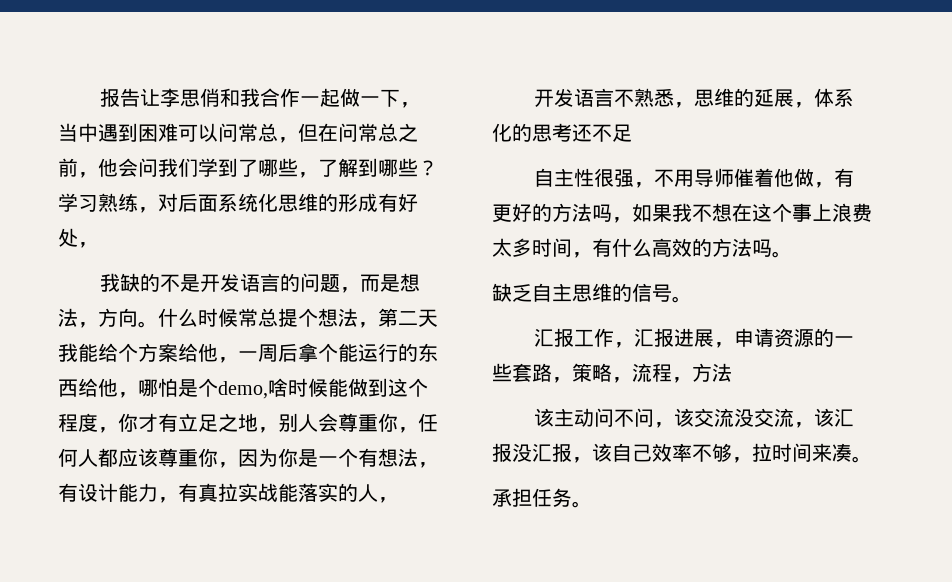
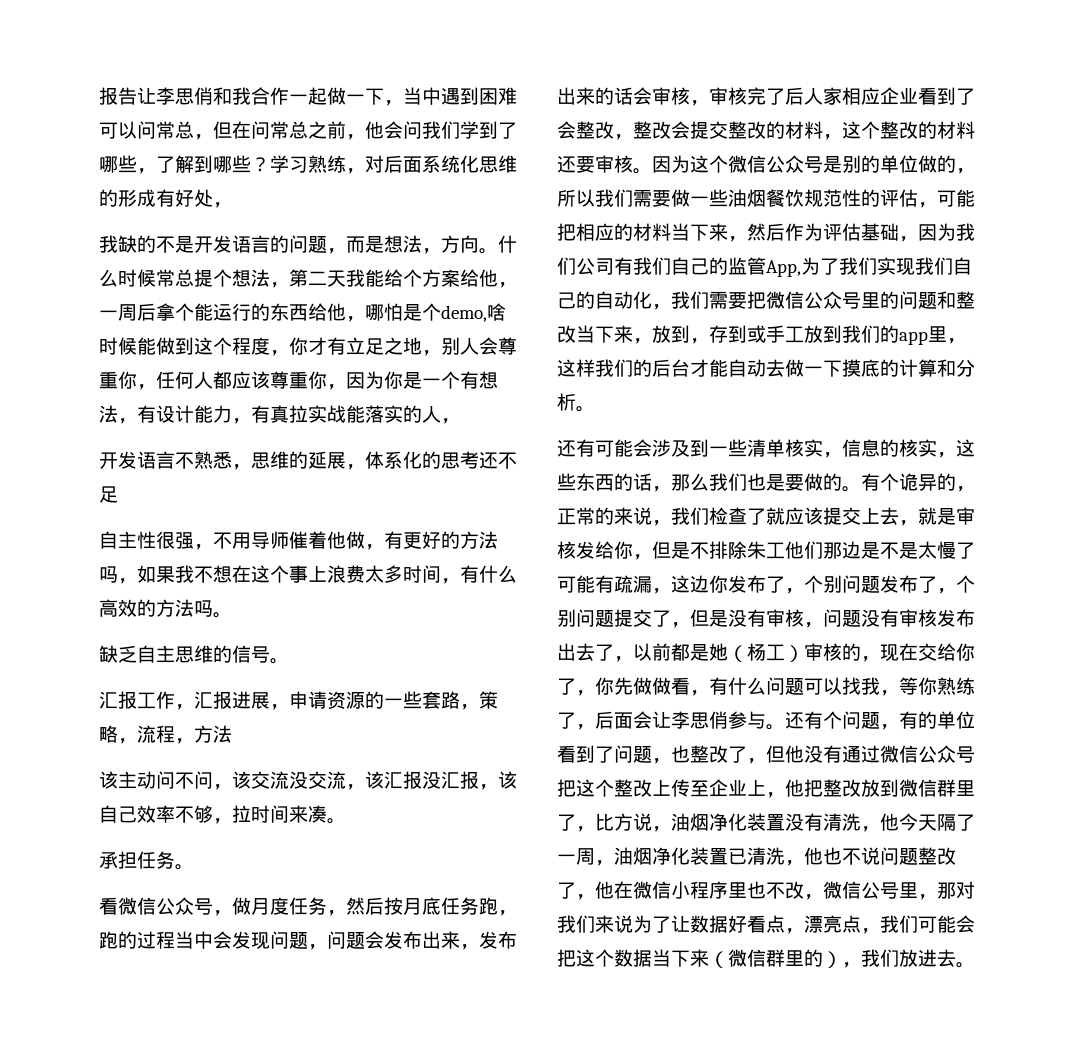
+ 看微信公众号，做月度任务，然后按月底任务跑，跑的过程当中会发现问题，问题会发布出来，发布出来的话会审核，审核完了后人家相应企业看到了会整改，整改会提交整改的材料，这个整改的材料还要审核。因为这个微信公众号是别的单位做的，所以我们需要做一些油烟餐饮规范性的评估，可能把相应的材料当下来，然后作为评估基础，因为我们公司有我们自己的监管App,为了我们实现我们自己的自动化，我们需要把微信公众号里的问题和整改当下来，放到，存到或手工放到我们的app里，这样我们的后台才能自动去做一下摸底的计算和分析。
+ 还有可能会涉及到一些清单核实，信息的核实，这些东西的话，那么我们也是要做的。有个诡异的，正常的来说，我们检查了就应该提交上去，就是审核发给你，但是不排除朱工他们那边是不是太慢了可能有疏漏，这边你发布了，个别问题发布了，个别问题提交了，但是没有审核，问题没有审核发布出去了，以前都是她（杨工）审核的，现在交给你了，你先做做看，有什么问题可以找我，等你熟练了，后面会让李思俏参与。还有个问题，有的单位看到了问题，也整改了，但他没有通过微信公众号把这个整改上传至企业上，他把整改放到微信群里了，比方说，油烟净化装置没有清洗，他今天隔了一周，油烟净化装置已清洗，他也不说问题整改了，他在微信小程序里也不改，微信公号里，那对我们来说为了让数据好看点，漂亮点，我们可能会把这个数据当下来（微信群里的），我们放进去。

